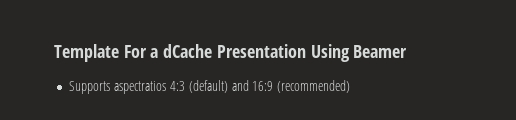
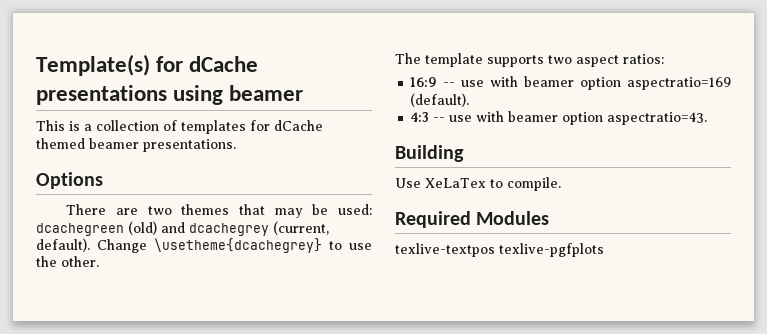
- Template For a dCache Presentation Using Beamer
- Supports aspectratios 4:3 (default) and 16:9 (recommended)
+ Template(s) for dCache presentations using beamer
+ This is a collection of templates for dCache themed beamer presentations.
+ Options
+ There are two themes that may be used: dcachegreen (old) and dcachegrey (current, default). Change \usetheme{dcachegrey} to use the other.
+ The template supports two aspect ratios:
+ 16:9 -- use with beamer option aspectratio=169 (default).
+ 4:3 -- use with beamer option aspectratio=43.
+ Building
+ Use XeLaTex to compile.
+ Required Modules
+ texlive-textpos texlive-pgfplots

